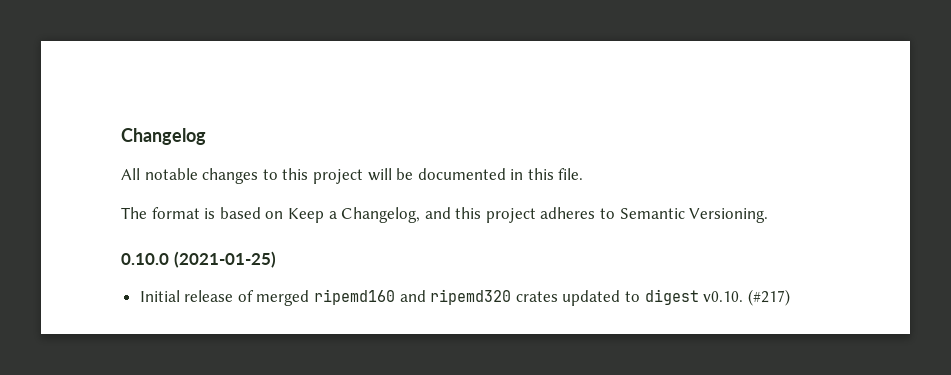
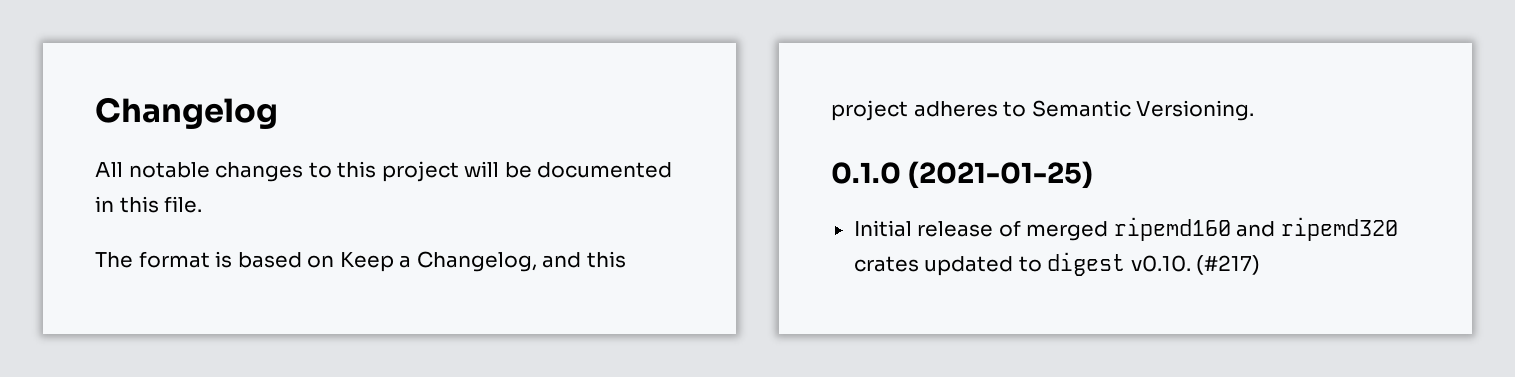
- 0.10.0 (2021-01-25)
+ 0.1.0 (2021-01-25)

